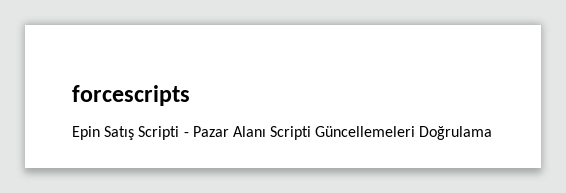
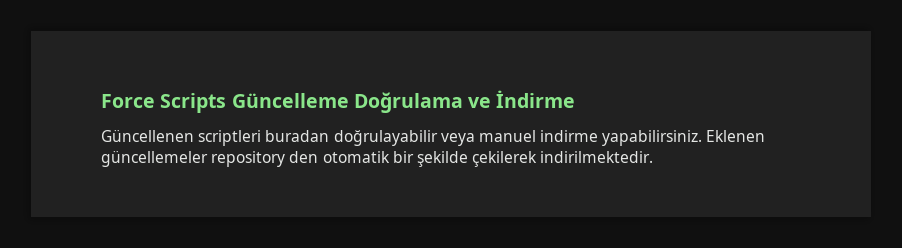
- forcescripts
- Epin Satış Scripti - Pazar Alanı Scripti Güncellemeleri Doğrulama
+ Force Scripts Güncelleme Doğrulama ve İndirme
+ Güncellenen scriptleri buradan doğrulayabilir veya manuel indirme yapabilirsiniz. Eklenen güncellemeler repository den otomatik bir şekilde çekilerek indirilmektedir.

